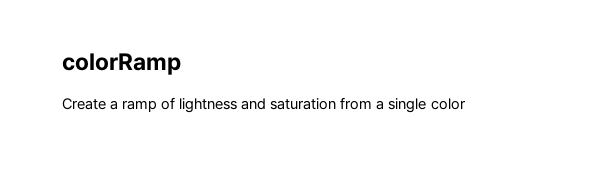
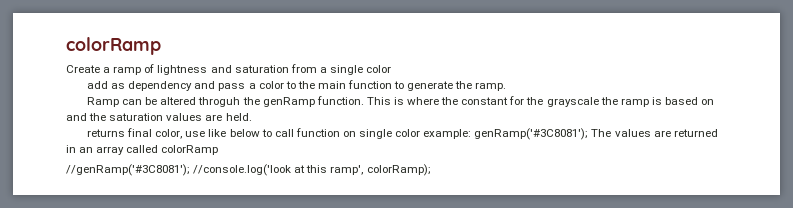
+ add as dependency and pass a color to the main function to generate the ramp.
+ Ramp can be altered throguh the genRamp function. This is where the constant for the grayscale the ramp is based on and the saturation values are held.
+ returns final color, use like below to call function on single color example: genRamp('#3C8081'); The values are returned in an array called colorRamp
+ //genRamp('#3C8081'); //console.log('look at this ramp', colorRamp);

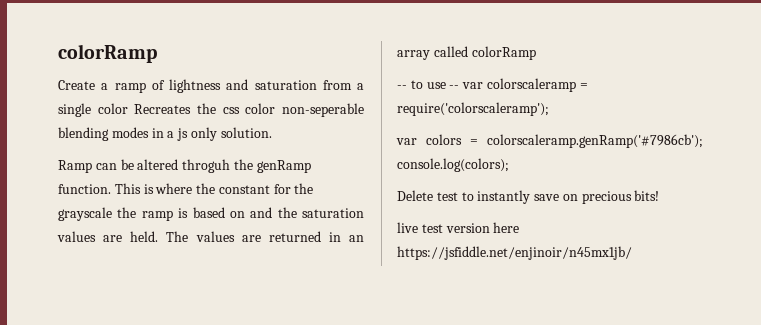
- Create a ramp of lightness and saturation from a single color
- add as dependency and pass a color to the main function to generate the ramp.
+ Create a ramp of lightness and saturation from a single color Recreates the css color non-seperable blending modes in a js only solution.
- This is where the constant for the grayscale the ramp is based on and the saturation values are held.
- returns final color, use like below to call function on single color example: genRamp('#3C8081'); The values are returned in an array called colorRamp
+ This is where the constant for the grayscale the ramp is based on and the saturation values are held. The values are returned in an array called colorRamp
- //genRamp('#3C8081'); //console.log('look at this ramp', colorRamp);
+ -- to use -- var colorscaleramp = require('colorscaleramp');
+ var colors = colorscaleramp.genRamp('#7986cb'); console.log(colors);
+ Delete test to instantly save on precious bits!
+ live test version here https://jsfiddle.net/enjinoir/n45mx1jb/

